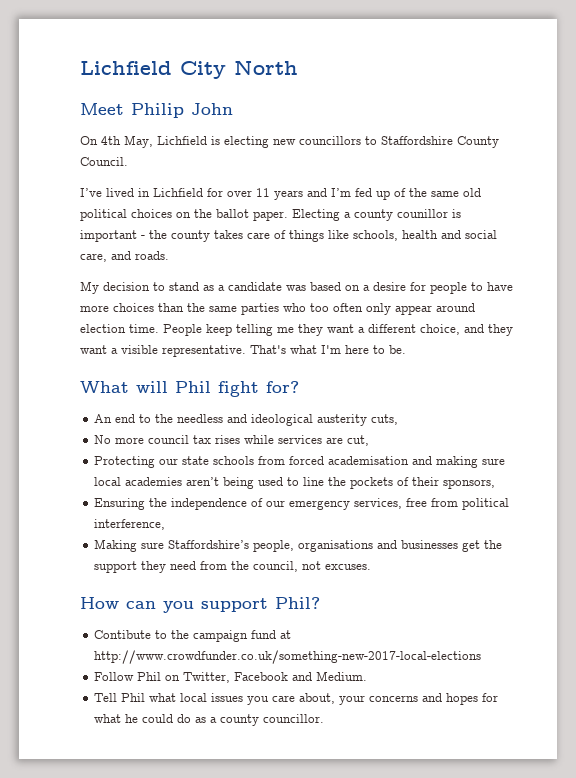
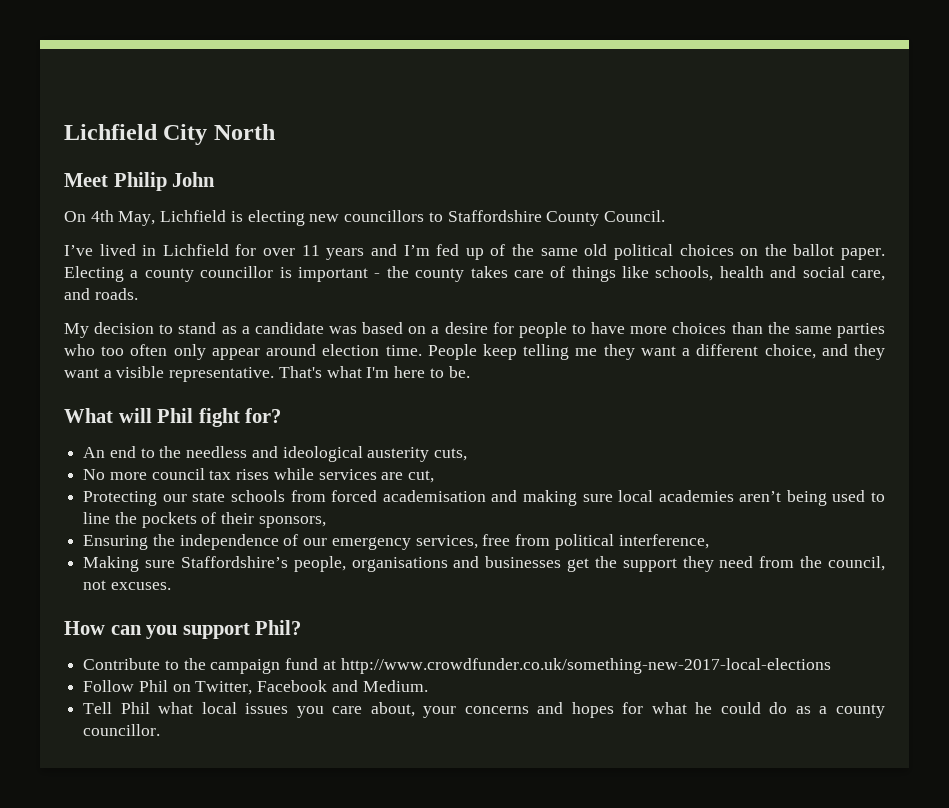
- Electing a county counillor is important - the county takes care of things like schools, health and social care, and roads.
+ Electing a county councillor is important - the county takes care of things like schools, health and social care, and roads.
- Contibute to the campaign fund at http://www.crowdfunder.co.uk/something-new-2017-local-elections
+ Contribute to the campaign fund at http://www.crowdfunder.co.uk/something-new-2017-local-elections

